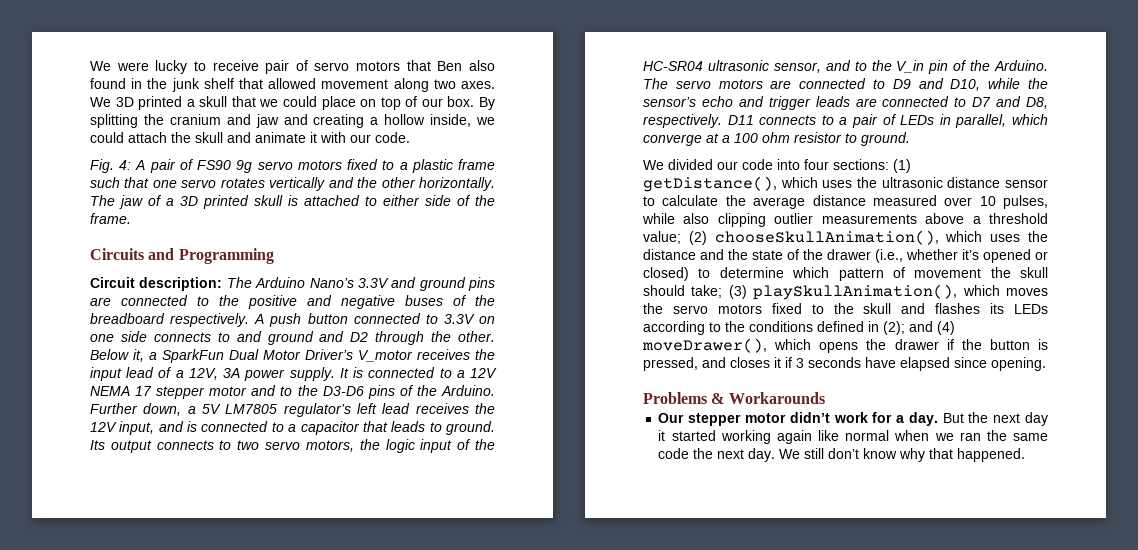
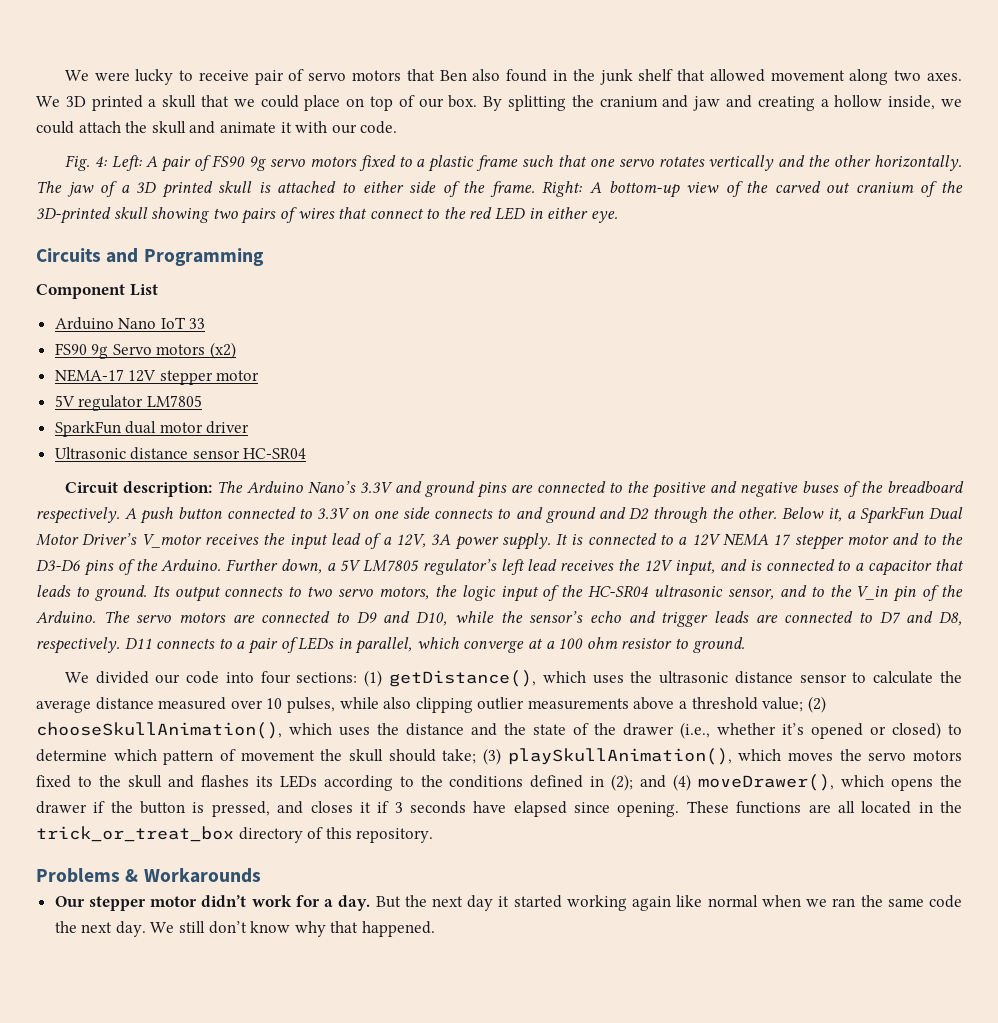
- Fig. 4: A pair of FS90 9g servo motors fixed to a plastic frame such that one servo rotates vertically and the other horizontally.
+ Fig. 4: Left: A pair of FS90 9g servo motors fixed to a plastic frame such that one servo rotates vertically and the other horizontally.
- The jaw of a 3D printed skull is attached to either side of the frame.
+ The jaw of a 3D printed skull is attached to either side of the frame. Right: A bottom-up view of the carved out cranium of the 3D-printed skull showing two pairs of wires that connect to the red LED in either eye.
  Circuits and Programming
+ Component List
+ Arduino Nano IoT 33
+ FS90 9g Servo motors (x2)
+ NEMA-17 12V stepper motor
+ 5V regulator LM7805
+ SparkFun dual motor driver
+ Ultrasonic distance sensor HC-SR04
+ These functions are all located in the trick_or_treat_box directory of this repository.

